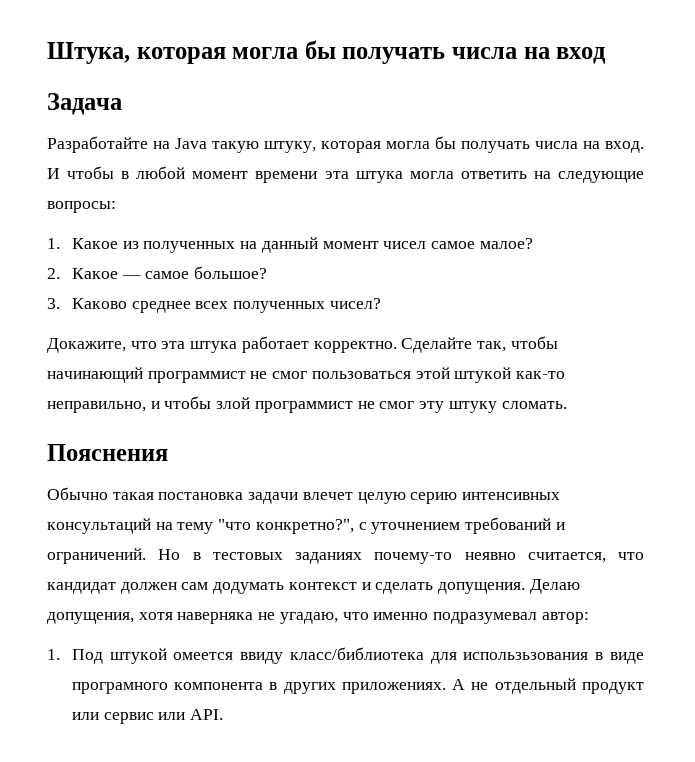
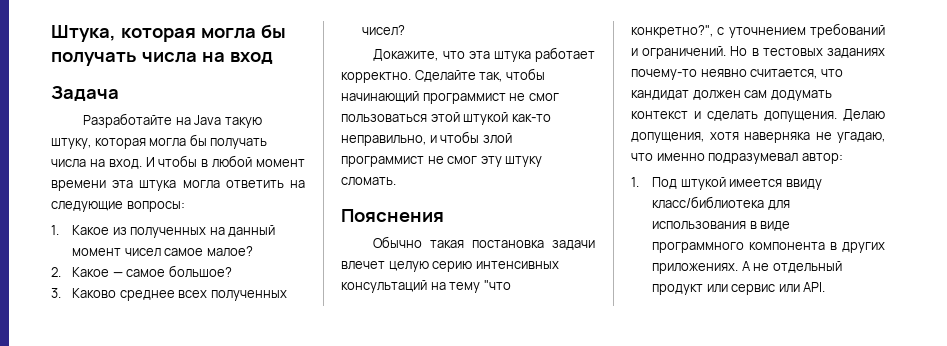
- 1. Под штукой омеется ввиду класс/библиотека для использьзования в виде програмного компонента в других приложениях.
+ 1. Под штукой имеется ввиду класс/библиотека для использования в виде программного компонента в других приложениях.

